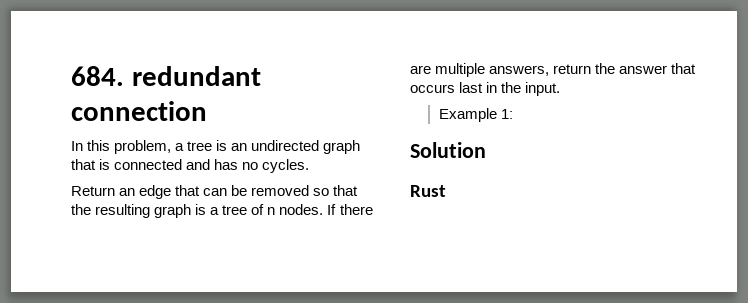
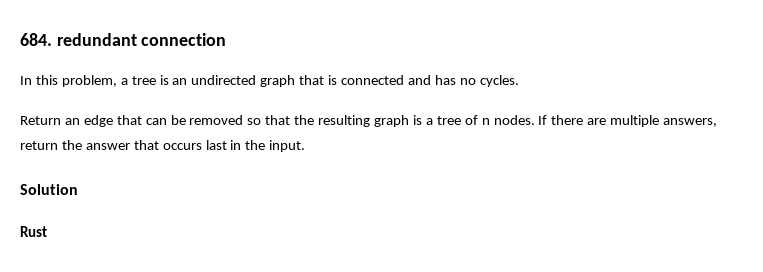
- Example 1:

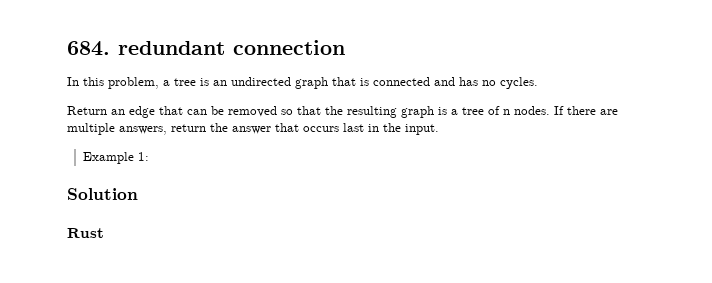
+ Example 1:

